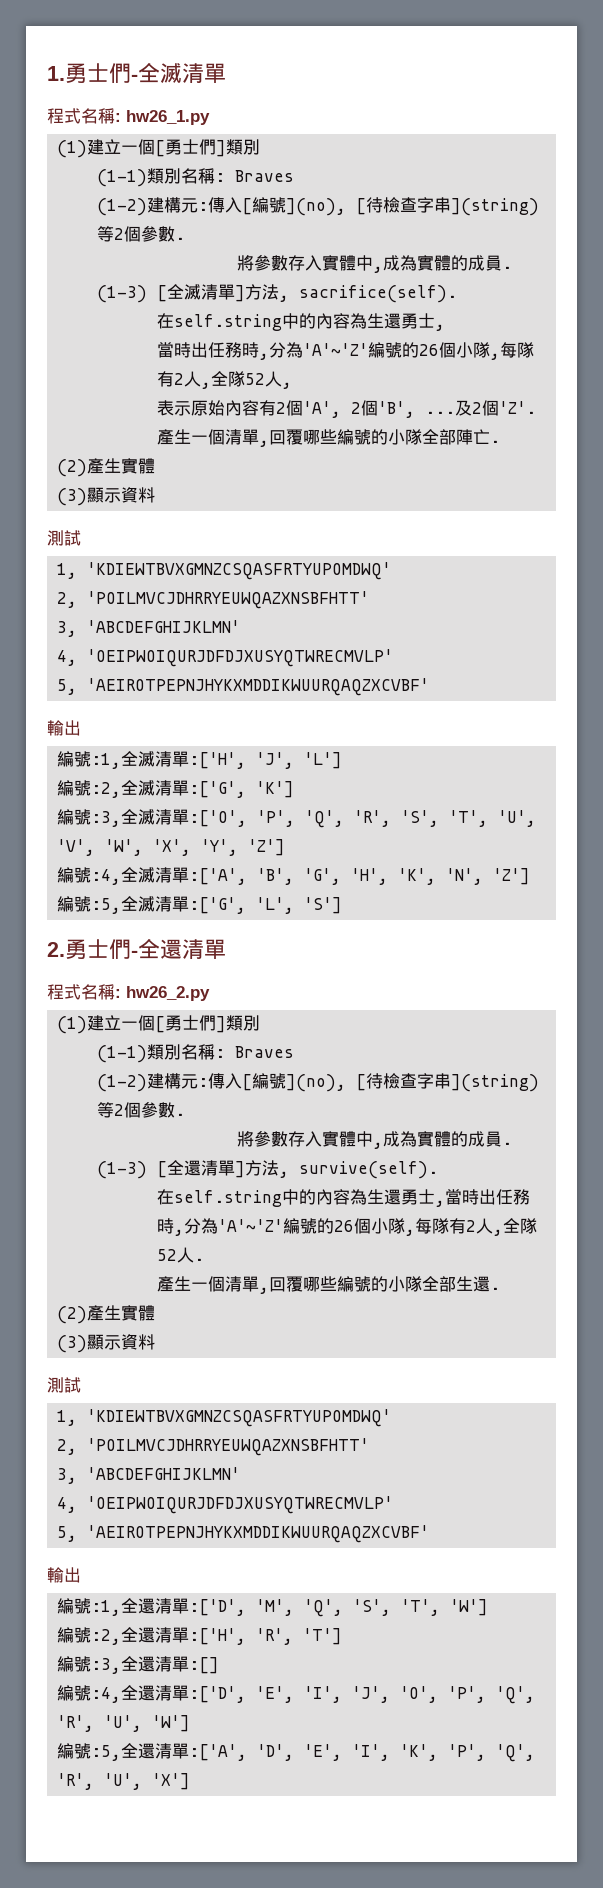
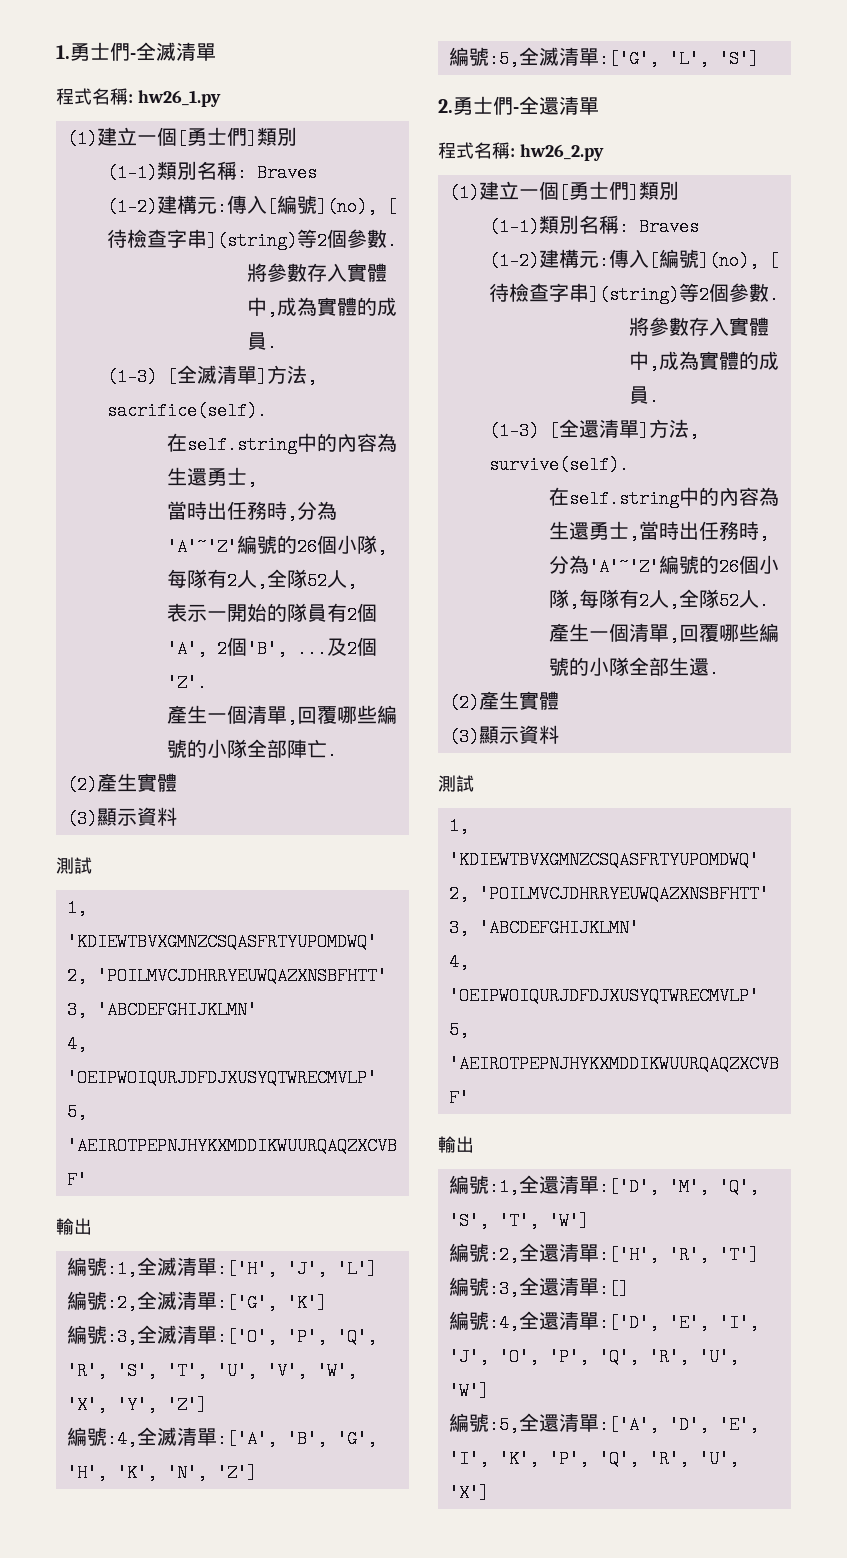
- 表示原始內容有2個'A', 2個'B', ...
+ 表示一開始的隊員有2個'A', 2個'B', ...

